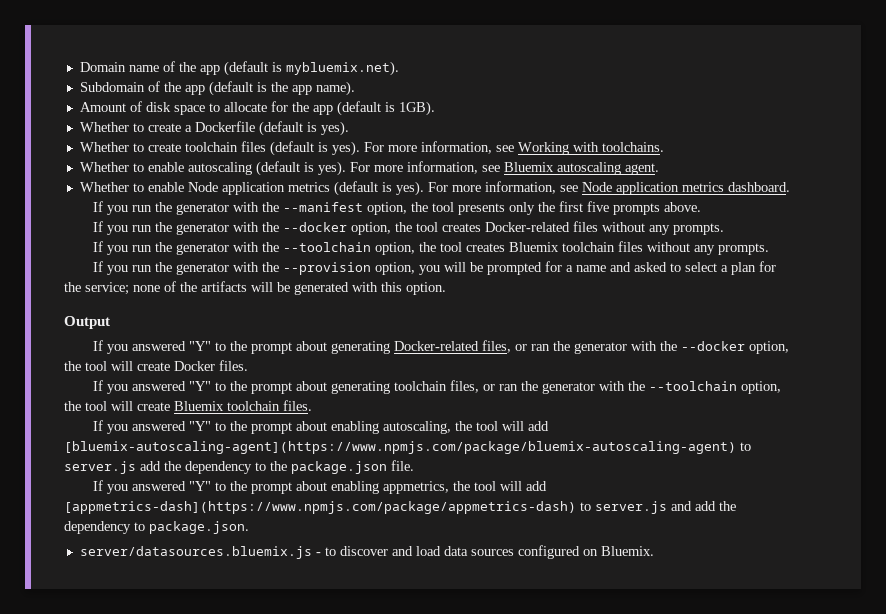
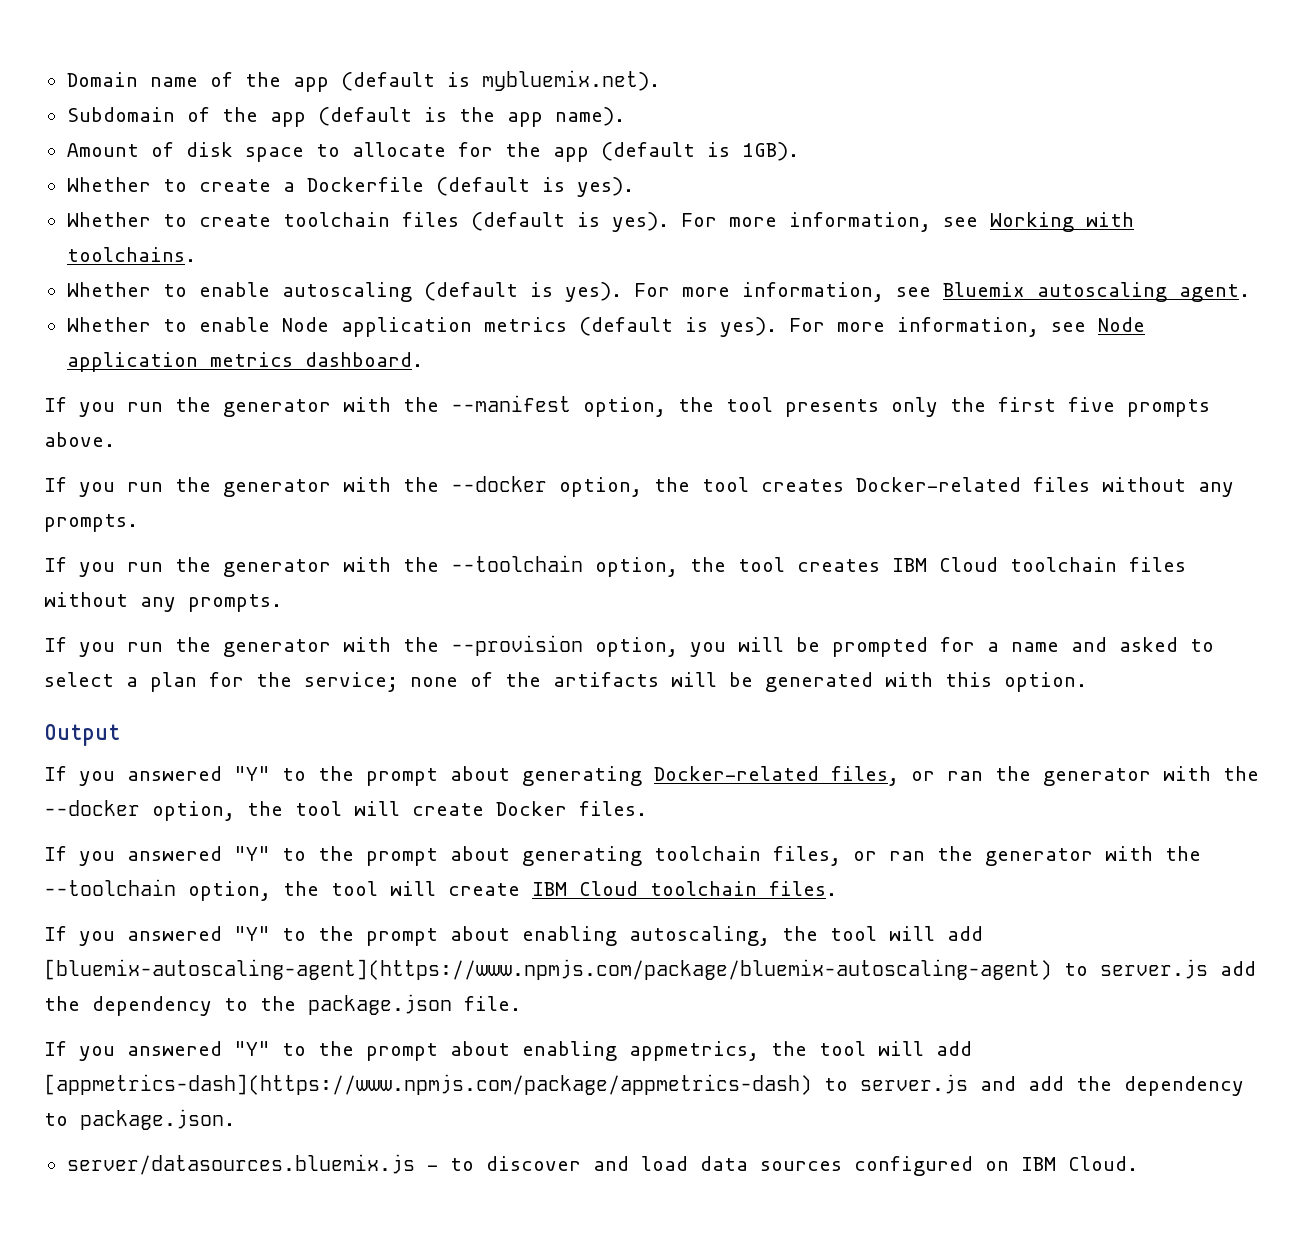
- If you run the generator with the --toolchain option, the tool creates Bluemix toolchain files without any prompts.
+ If you run the generator with the --toolchain option, the tool creates IBM Cloud toolchain files without any prompts.
- If you answered "Y" to the prompt about generating toolchain files, or ran the generator with the --toolchain option, the tool will create Bluemix toolchain files.
+ If you answered "Y" to the prompt about generating toolchain files, or ran the generator with the --toolchain option, the tool will create IBM Cloud toolchain files.
- server/datasources.bluemix.js - to discover and load data sources configured on Bluemix.
+ server/datasources.bluemix.js - to discover and load data sources configured on IBM Cloud.

